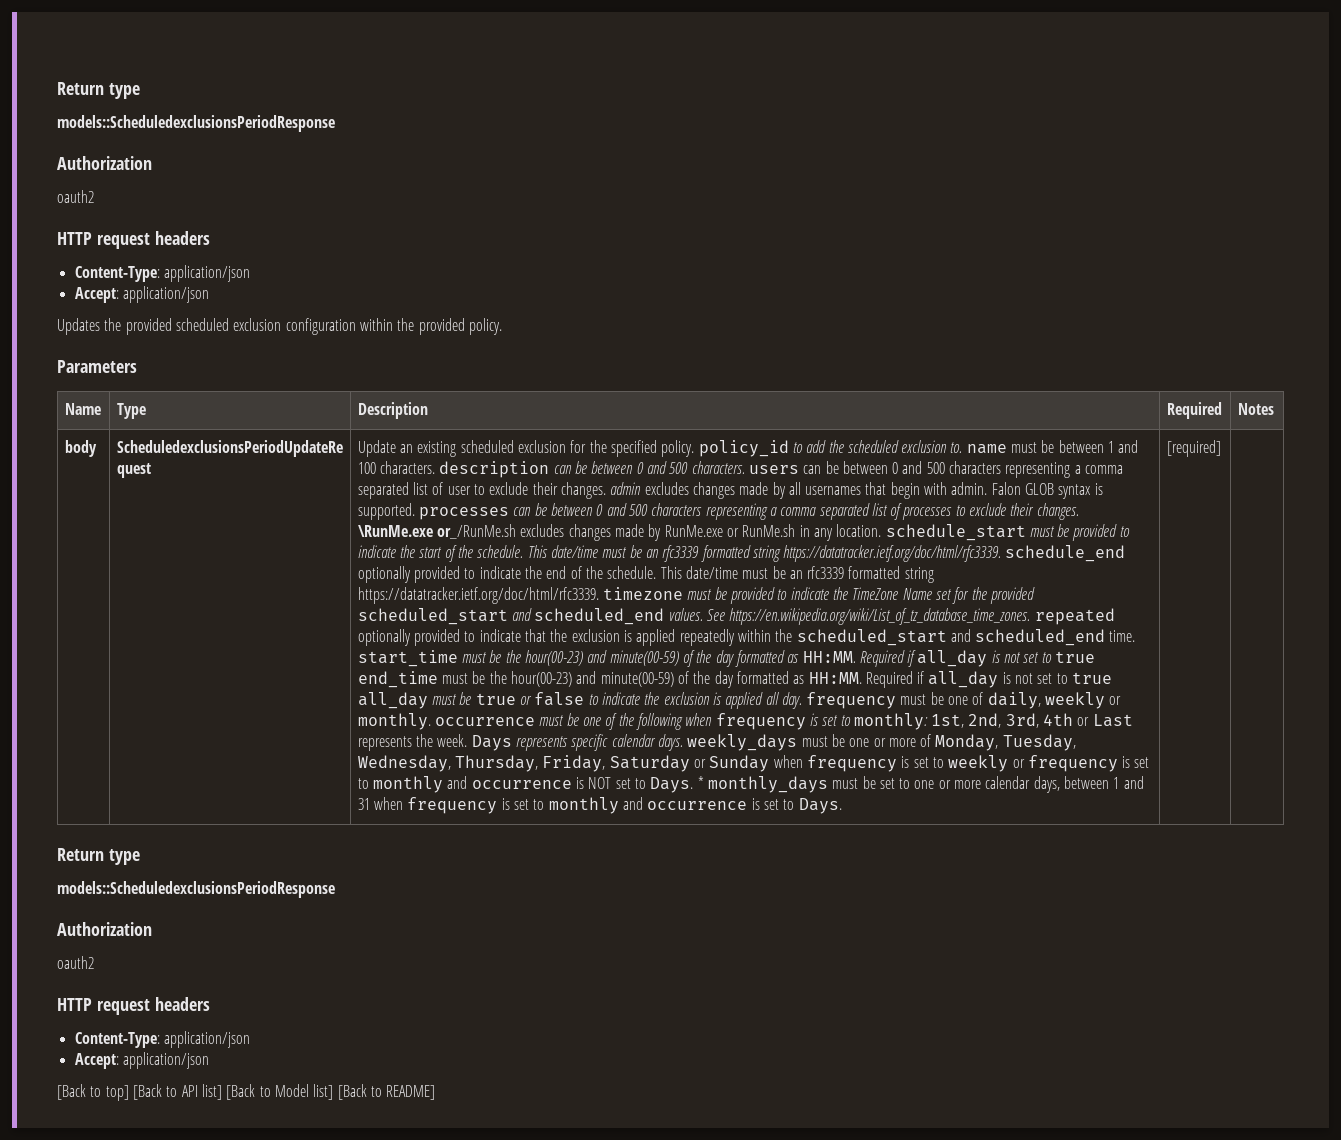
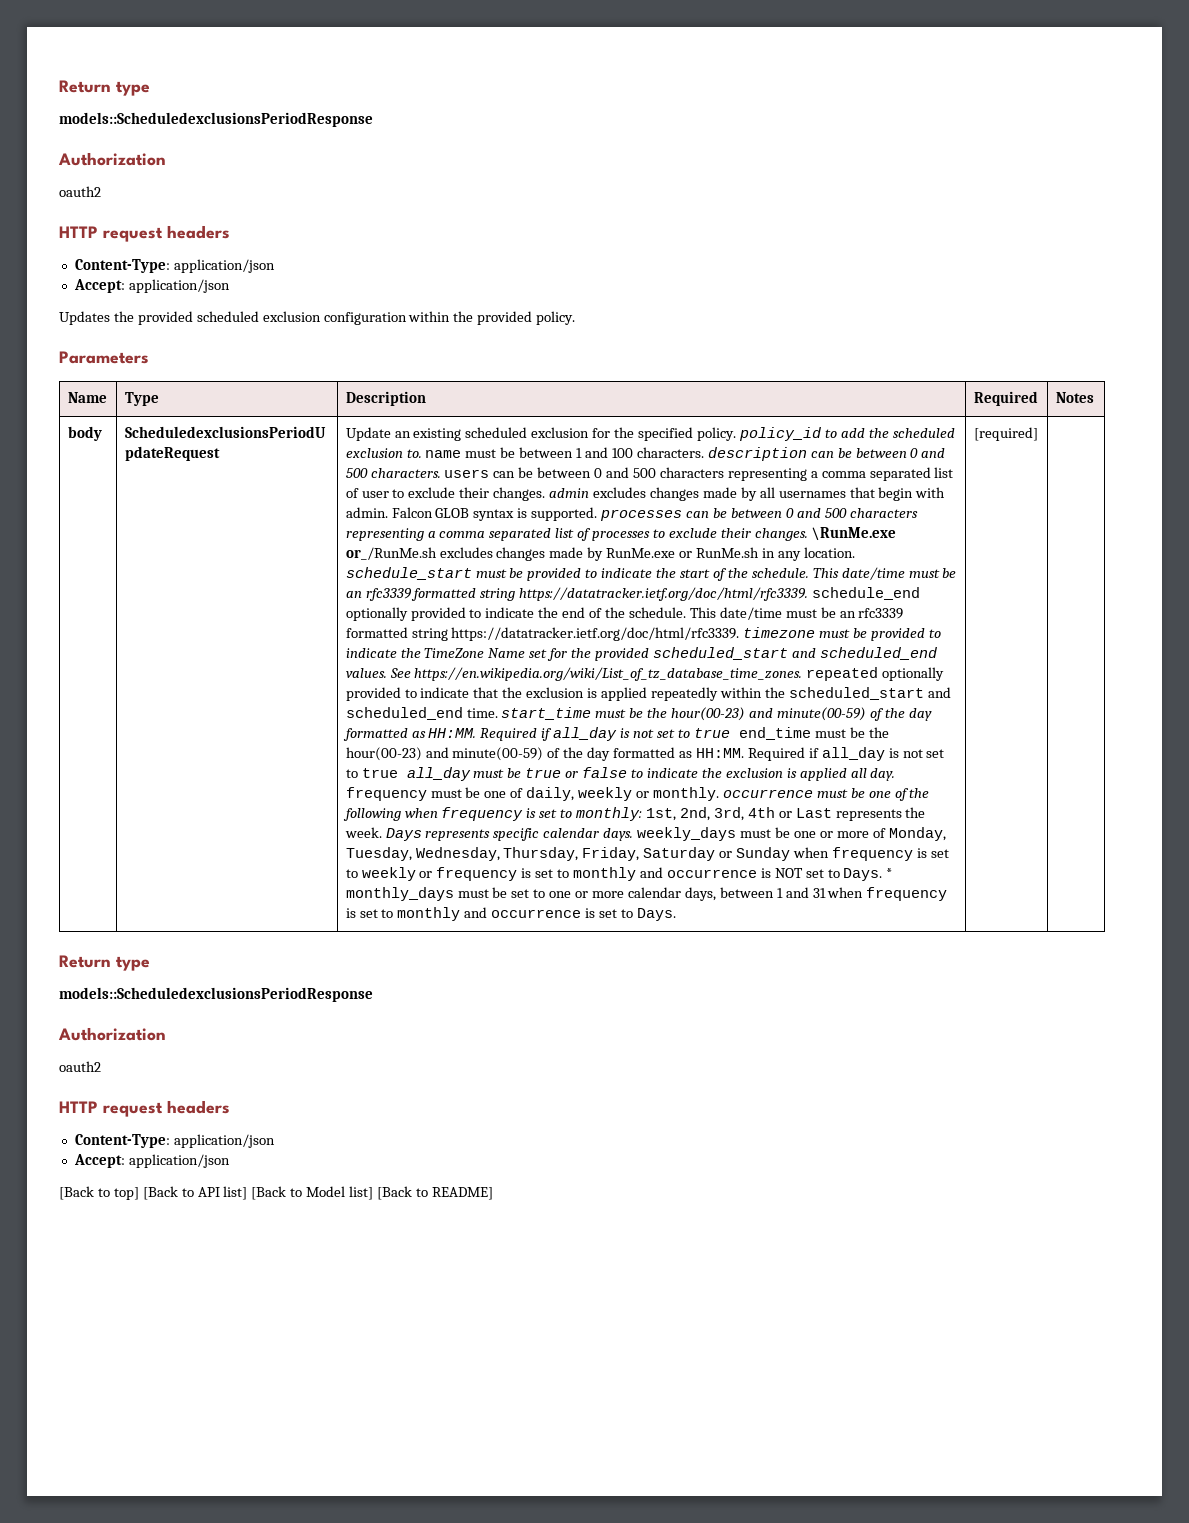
- Falon GLOB syntax is supported. processes can be between 0 and 500 characters representing a comma separated list of processes to exclude their changes.
+ Falcon GLOB syntax is supported. processes can be between 0 and 500 characters representing a comma separated list of processes to exclude their changes.

